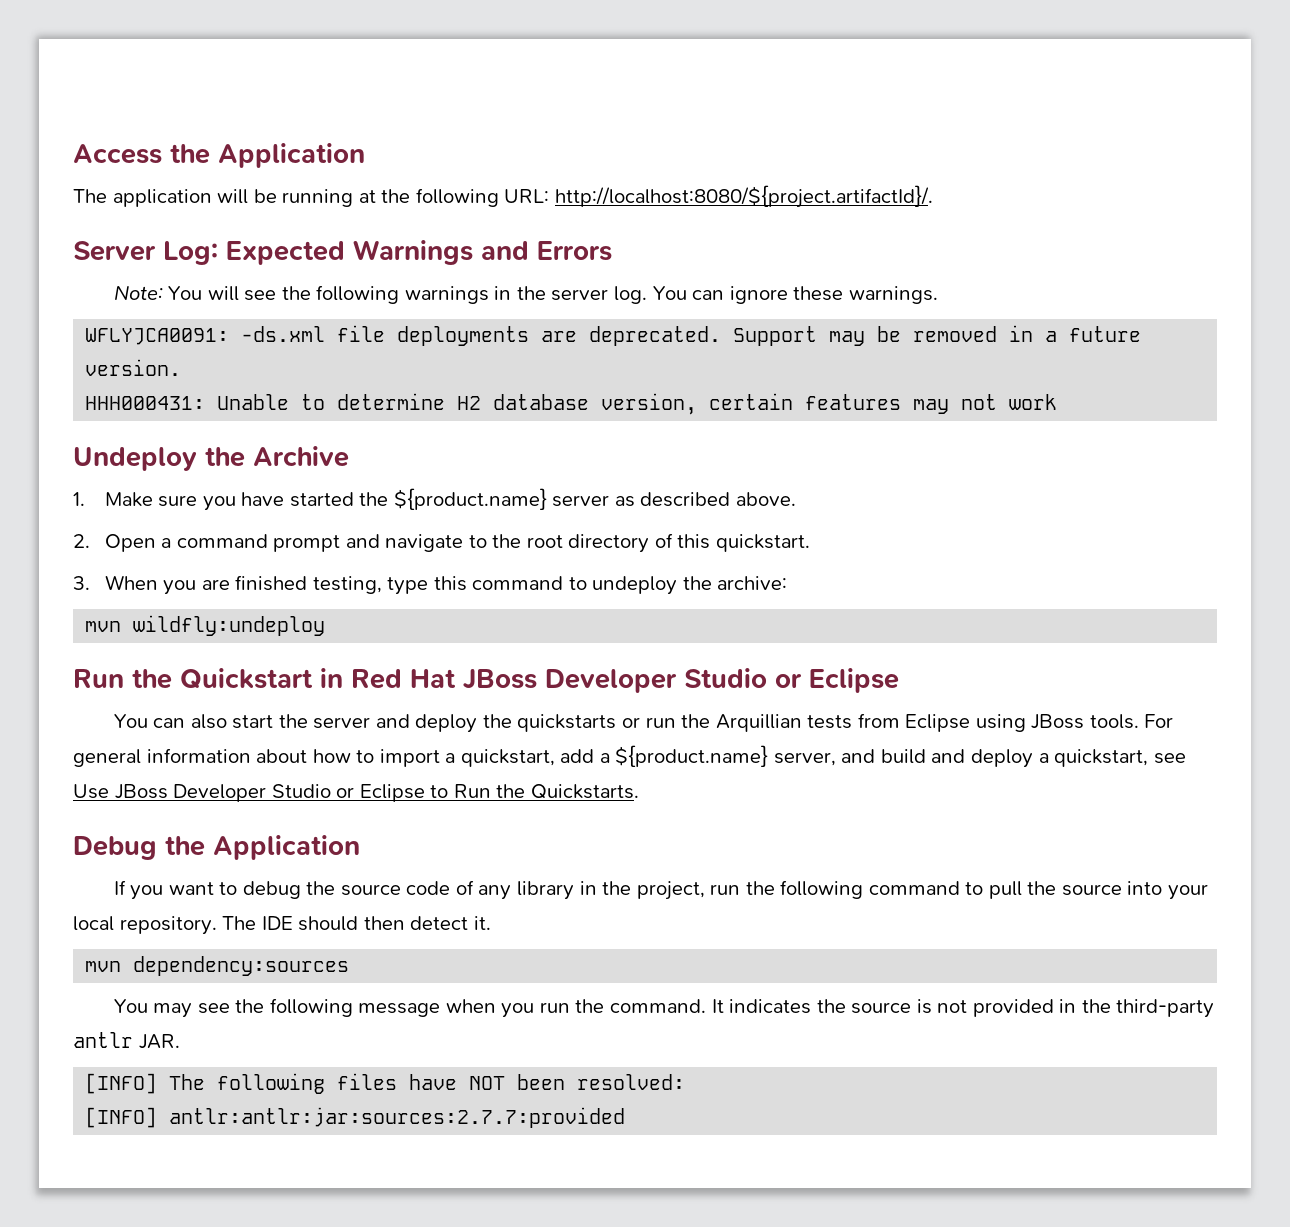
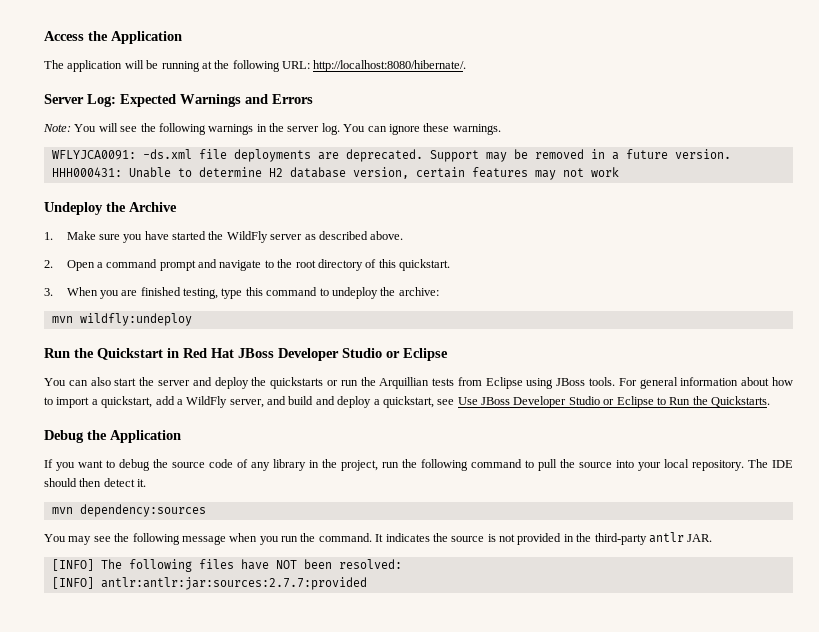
- The application will be running at the following URL: http://localhost:8080/${project.artifactId}/.
+ The application will be running at the following URL: http://localhost:8080/hibernate/.
- 1. Make sure you have started the ${product.name} server as described above.
+ 1. Make sure you have started the WildFly server as described above.
- For general information about how to import a quickstart, add a ${product.name} server, and build and deploy a quickstart, see Use JBoss Developer Studio or Eclipse to Run the Quickstarts.
+ For general information about how to import a quickstart, add a WildFly server, and build and deploy a quickstart, see Use JBoss Developer Studio or Eclipse to Run the Quickstarts.

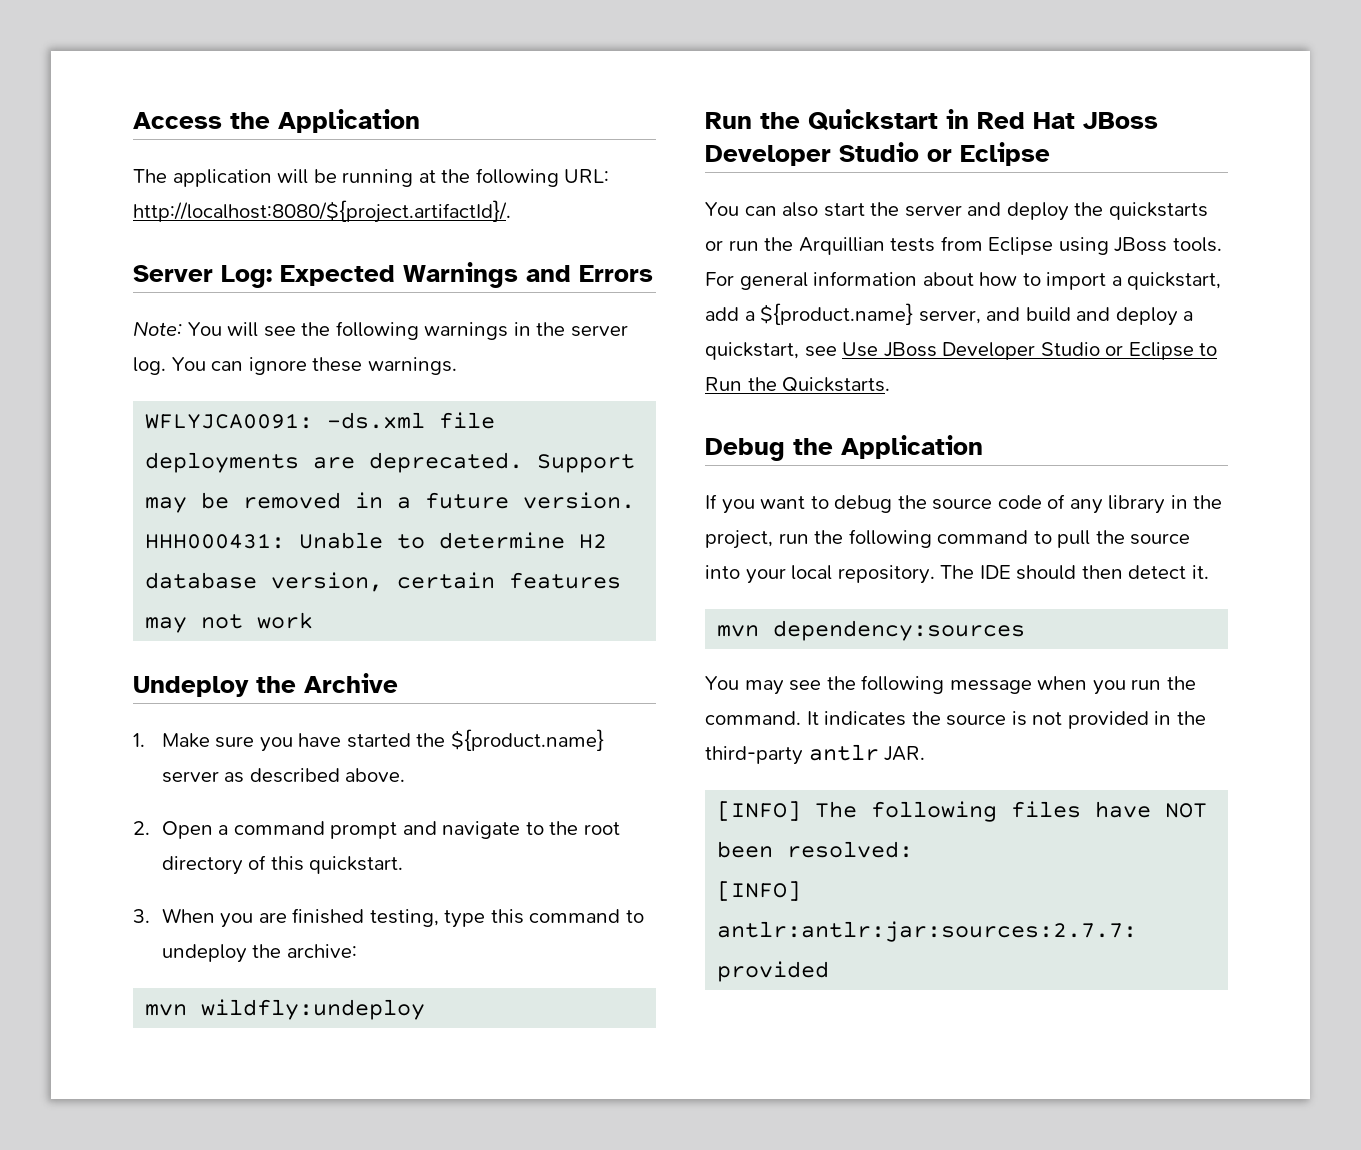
- The application will be running at the following URL: http://localhost:8080/hibernate/.
+ The application will be running at the following URL: http://localhost:8080/${project.artifactId}/.
- 1. Make sure you have started the WildFly server as described above.
+ 1. Make sure you have started the ${product.name} server as described above.
- For general information about how to import a quickstart, add a WildFly server, and build and deploy a quickstart, see Use JBoss Developer Studio or Eclipse to Run the Quickstarts.
+ For general information about how to import a quickstart, add a ${product.name} server, and build and deploy a quickstart, see Use JBoss Developer Studio or Eclipse to Run the Quickstarts.

